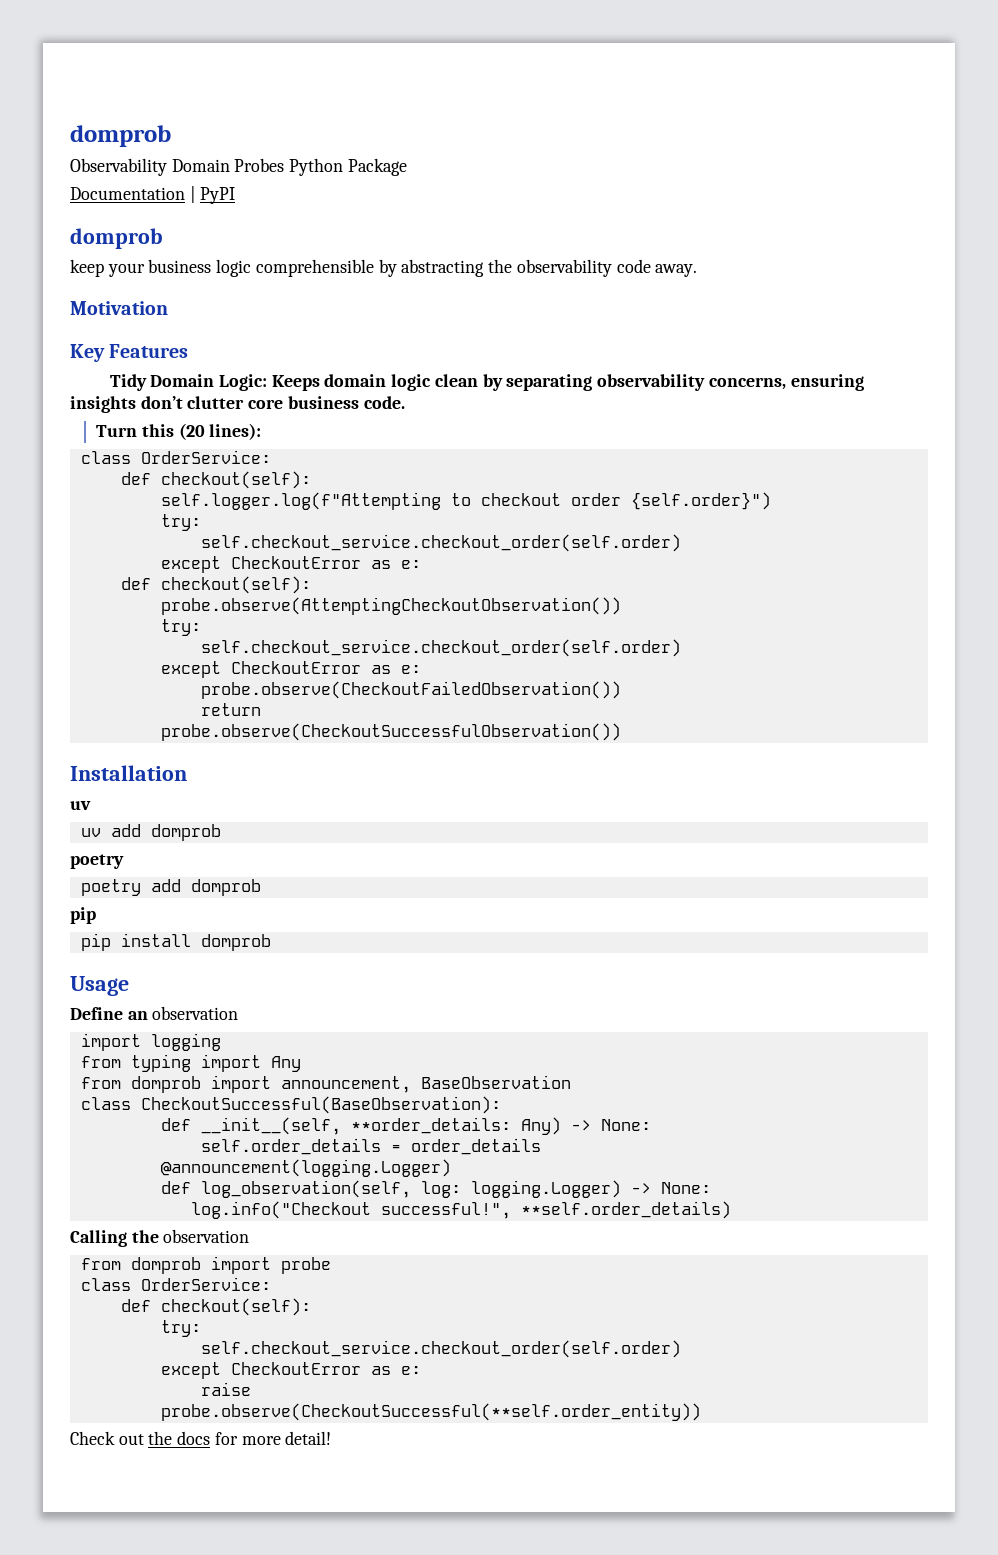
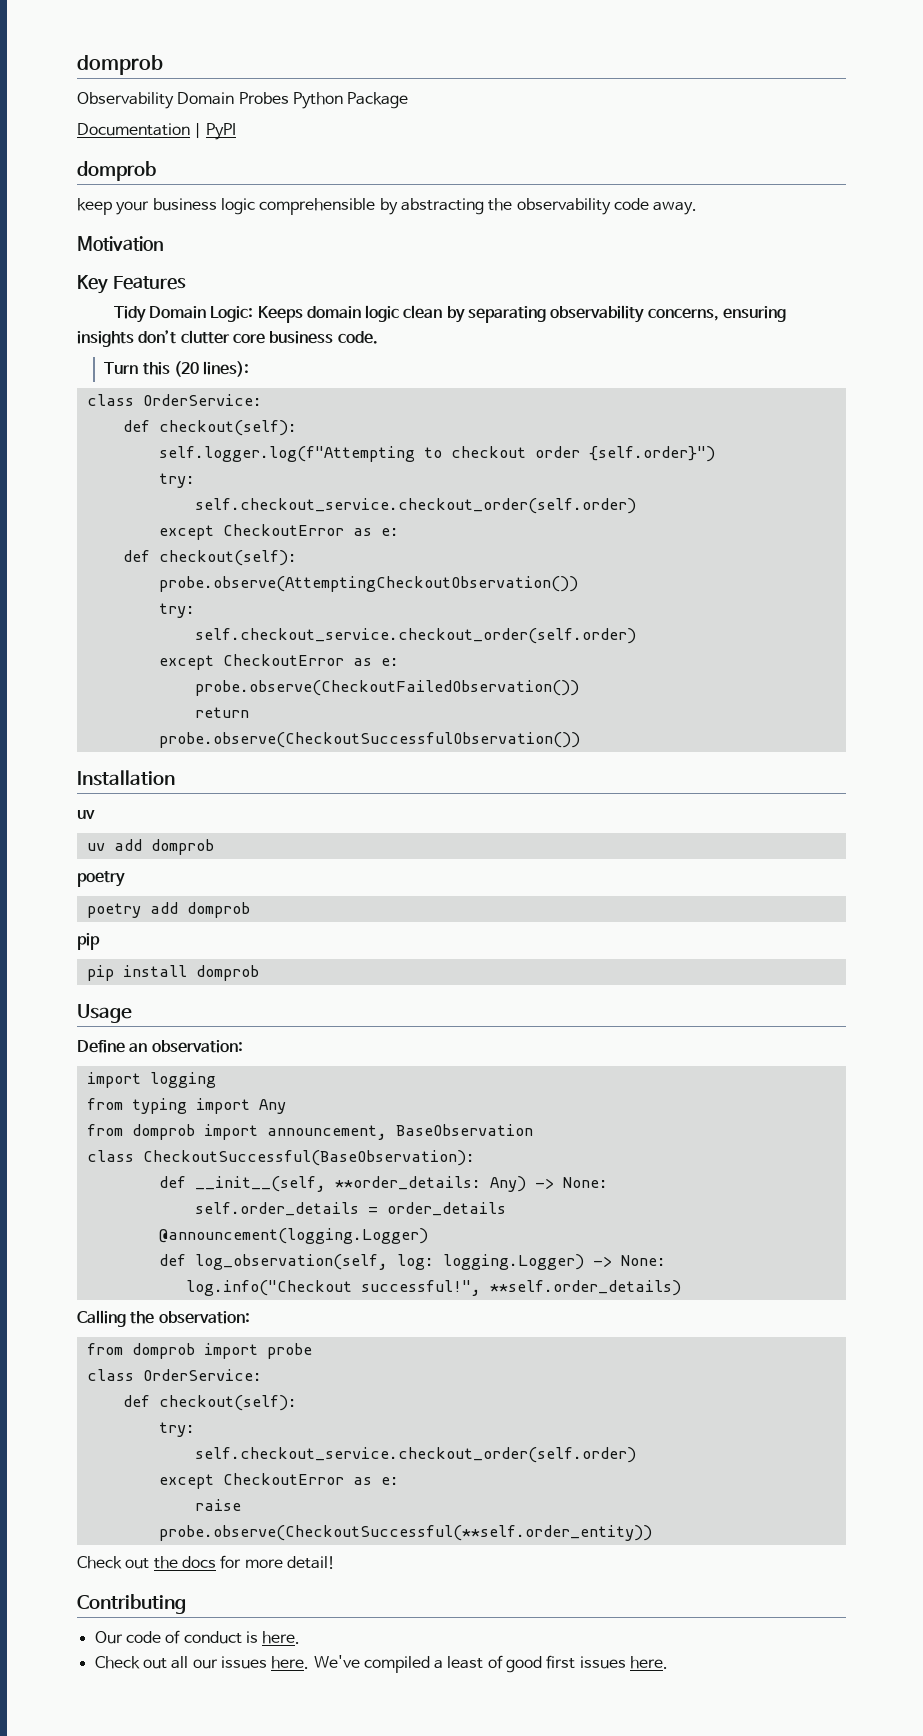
- Define an observation
+ Define an observation:
- Calling the observation
+ Calling the observation:
+ Contributing
+ Our code of conduct is here.
+ Check out all our issues here. We've compiled a least of good first issues here.

